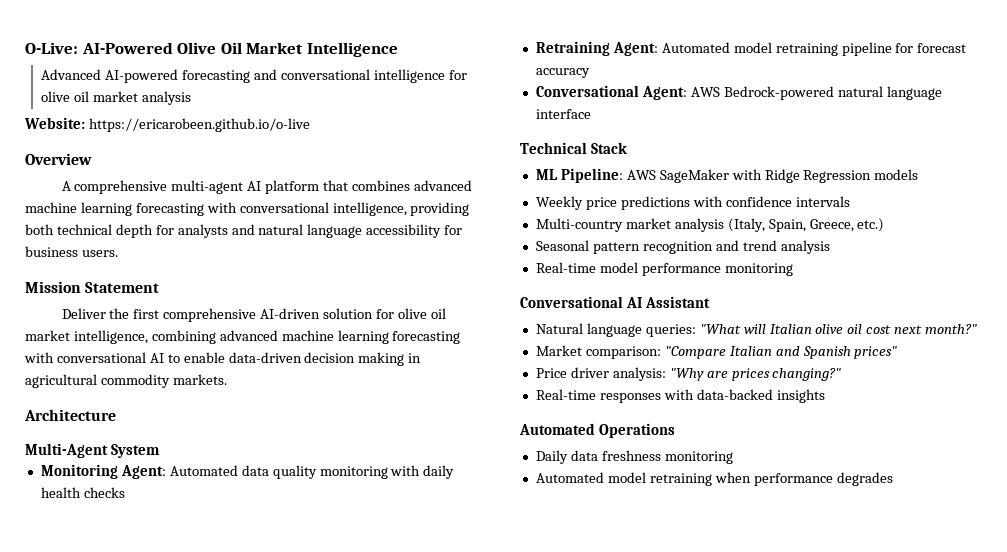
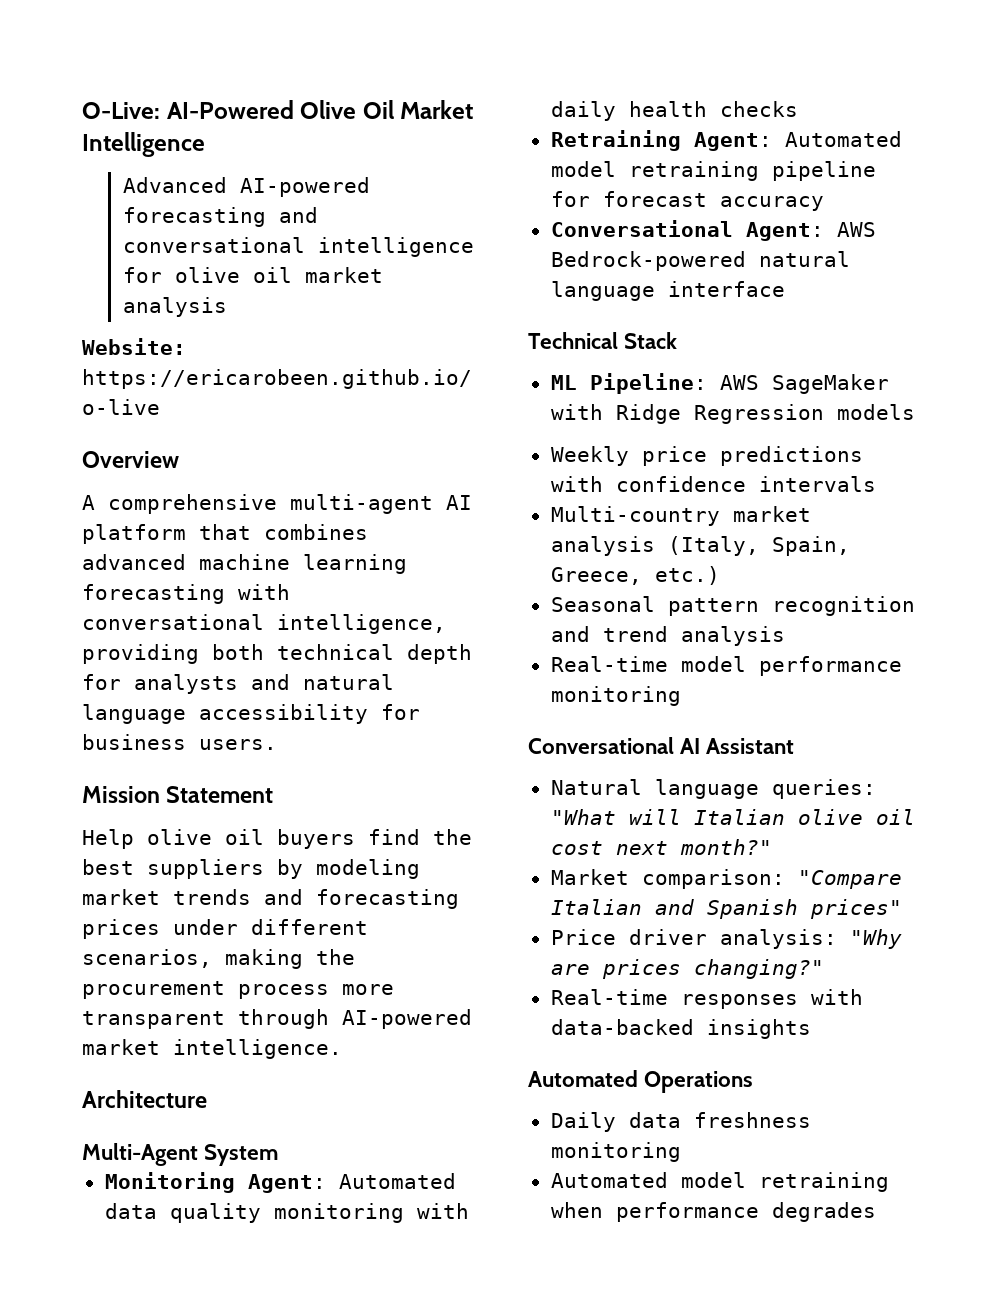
- Deliver the first comprehensive AI-driven solution for olive oil market intelligence, combining advanced machine learning forecasting with conversational AI to enable data-driven decision making in agricultural commodity markets.
+ Help olive oil buyers find the best suppliers by modeling market trends and forecasting prices under different scenarios, making the procurement process more transparent through AI-powered market intelligence.

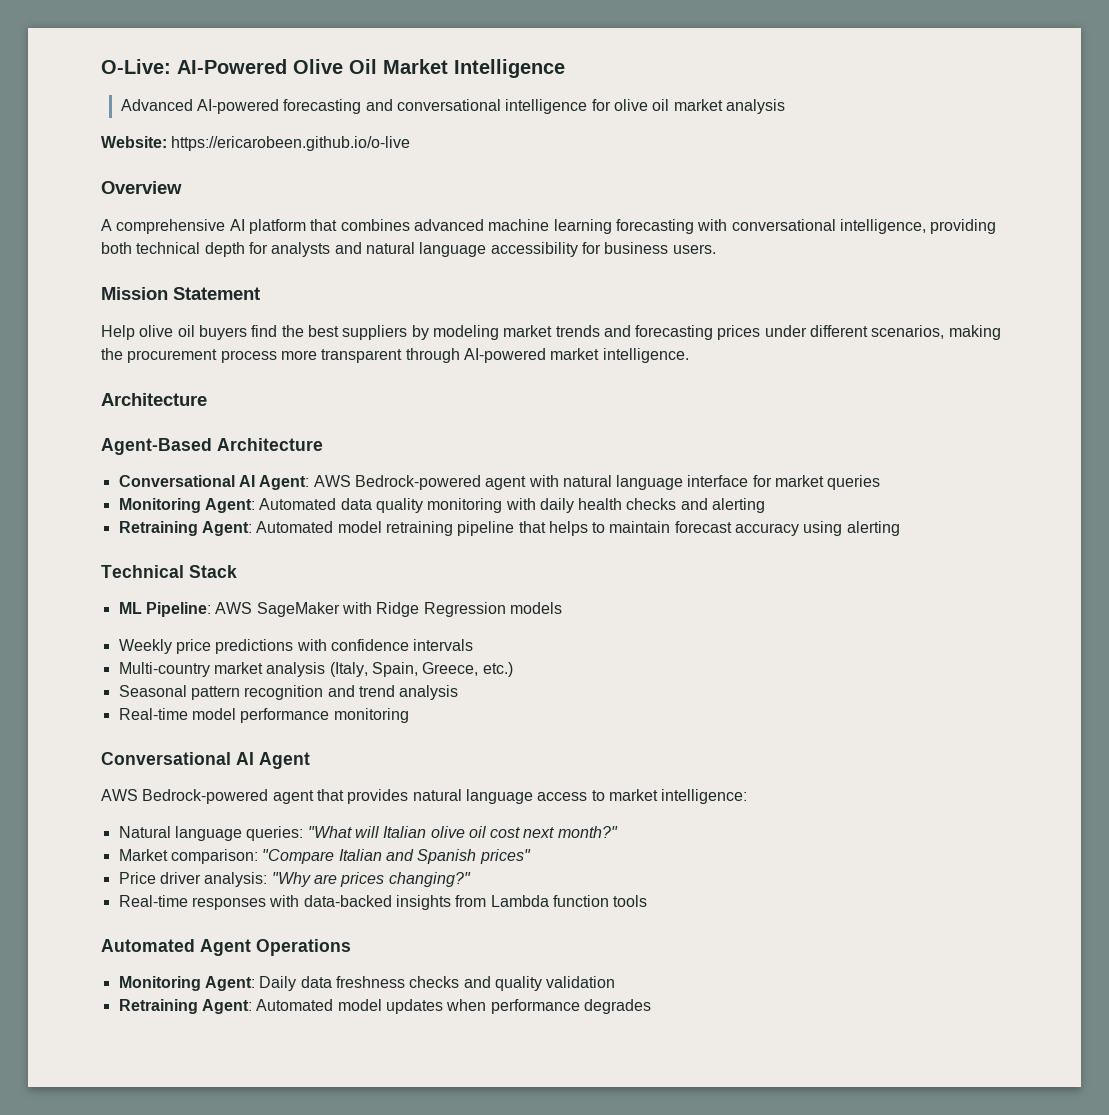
- A comprehensive multi-agent AI platform that combines advanced machine learning forecasting with conversational intelligence, providing both technical depth for analysts and natural language accessibility for business users.
+ A comprehensive AI platform that combines advanced machine learning forecasting with conversational intelligence, providing both technical depth for analysts and natural language accessibility for business users.
- Multi-Agent System
+ Agent-Based Architecture
+ Conversational AI Agent: AWS Bedrock-powered agent with natural language interface for market queries
- Monitoring Agent: Automated data quality monitoring with daily health checks
+ Monitoring Agent: Automated data quality monitoring with daily health checks and alerting
- Retraining Agent: Automated model retraining pipeline for forecast accuracy
- Conversational Agent: AWS Bedrock-powered natural language interface
+ Retraining Agent: Automated model retraining pipeline that helps to maintain forecast accuracy using alerting
- Conversational AI Assistant
+ Conversational AI Agent
+ AWS Bedrock-powered agent that provides natural language access to market intelligence:
- Real-time responses with data-backed insights
- Automated Operations
+ Real-time responses with data-backed insights from Lambda function tools
+ Automated Agent Operations
- Daily data freshness monitoring
- Automated model retraining when performance degrades
+ Monitoring Agent: Daily data freshness checks and quality validation
+ Retraining Agent: Automated model updates when performance degrades

